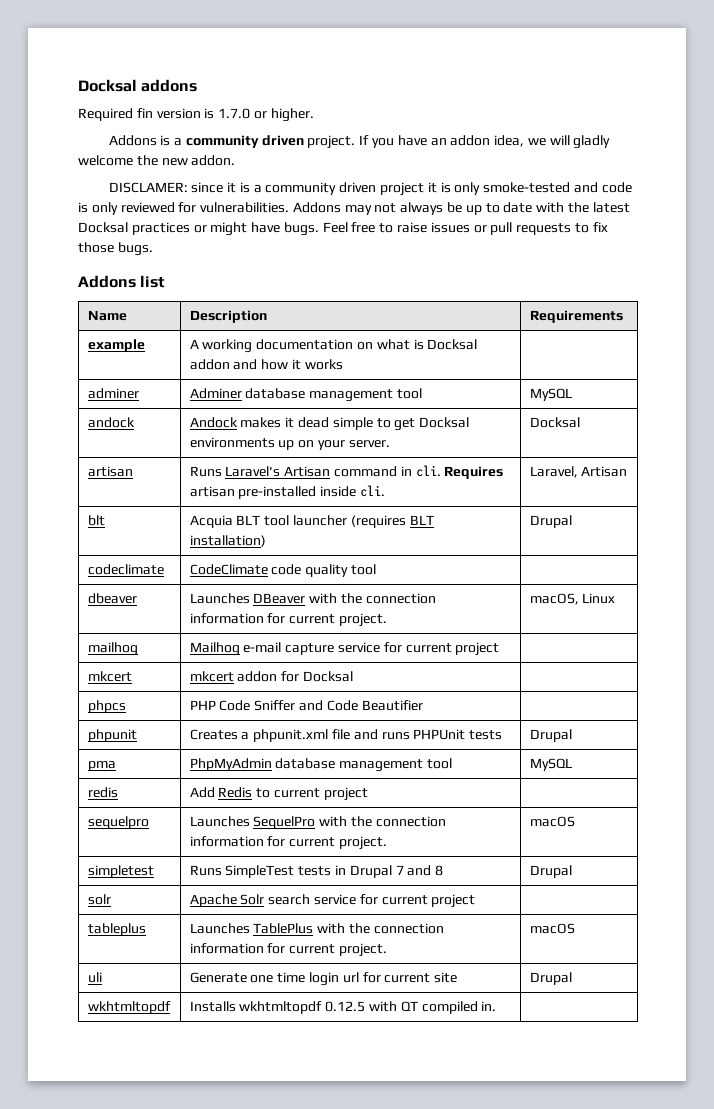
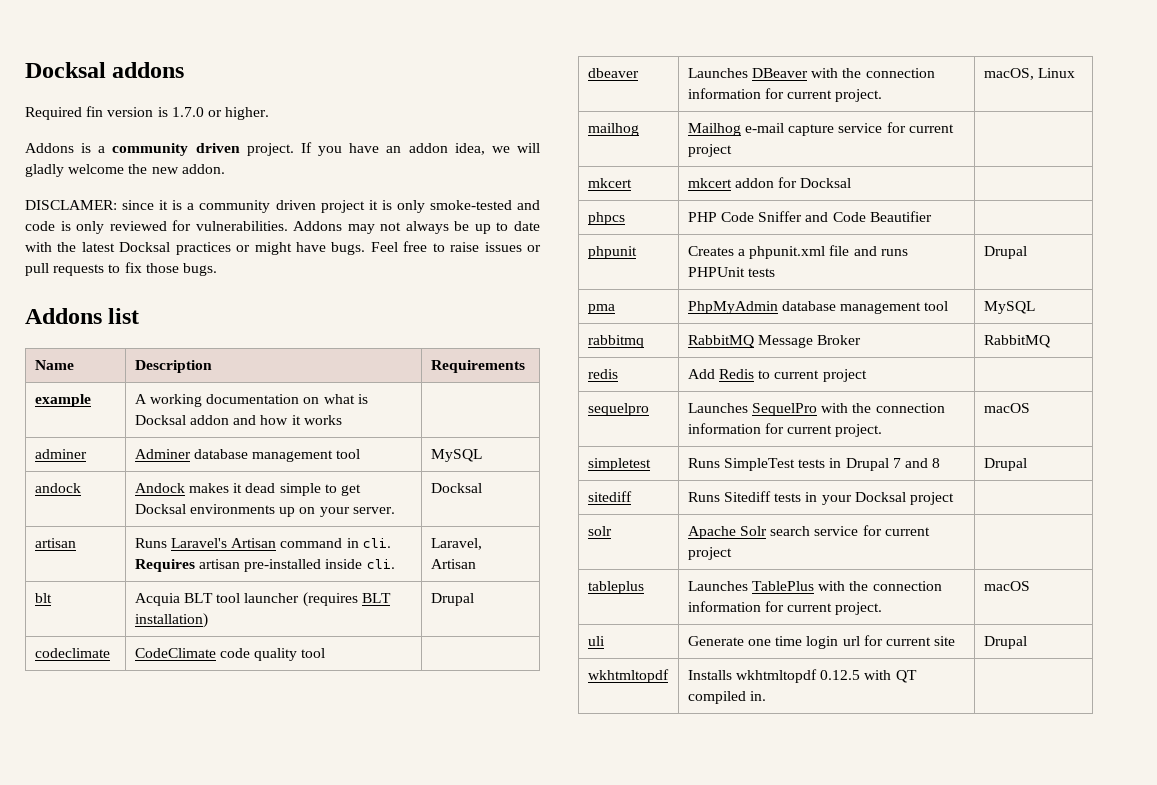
+ rabbitmq | RabbitMQ Message Broker | RabbitMQ
+ sitediff | Runs Sitediff tests in your Docksal project |

